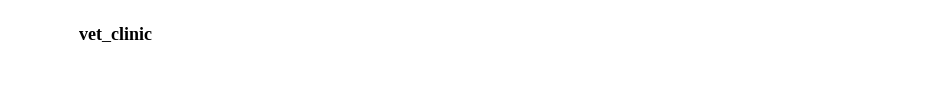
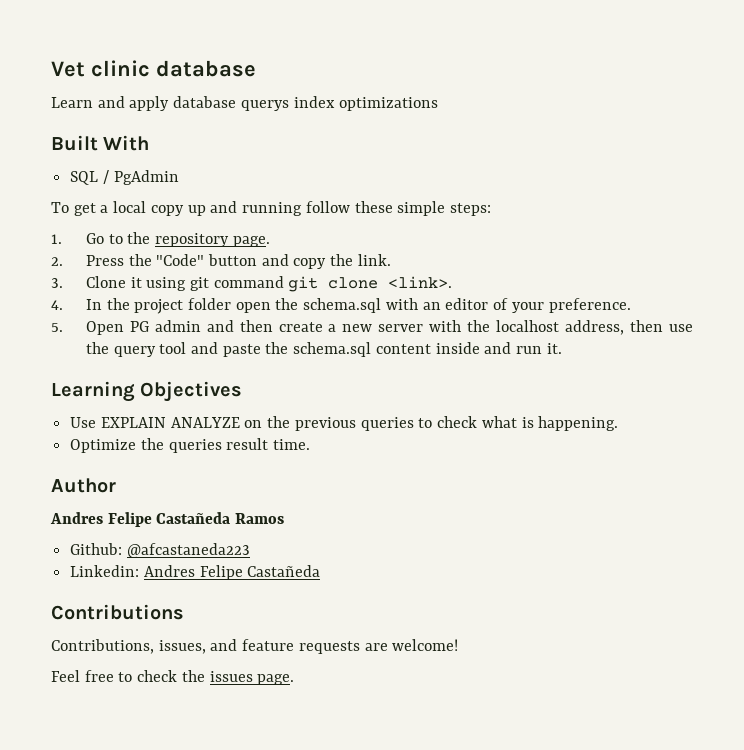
- vet_clinic
+ Vet clinic database
+ Learn and apply database querys index optimizations
+ Built With
+ SQL / PgAdmin
+ To get a local copy up and running follow these simple steps:
+ 1. Go to the repository page.
+ 2. Press the "Code" button and copy the link.
+ 3. Clone it using git command git clone <link>.
+ 4. In the project folder open the schema.sql with an editor of your preference.
+ 5. Open PG admin and then create a new server with the localhost address, then use the query tool and paste the schema.sql content inside and run it.
+ Learning Objectives
+ Use EXPLAIN ANALYZE on the previous queries to check what is happening.
+ Optimize the queries result time.
+ Author
+ Andres Felipe Castañeda Ramos
+ Github: @afcastaneda223
+ Linkedin: Andres Felipe Castañeda
+ Contributions
+ Contributions, issues, and feature requests are welcome!
+ Feel free to check the issues page.

